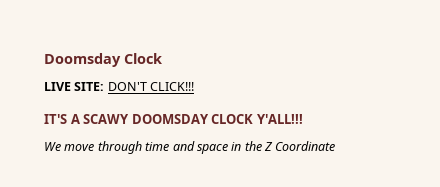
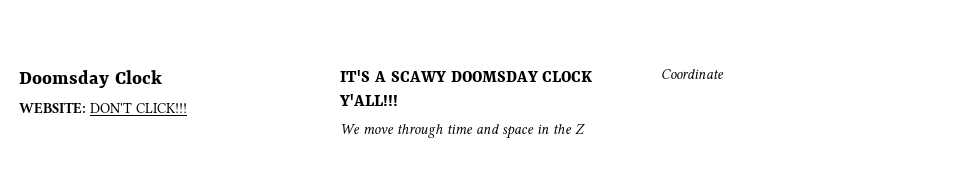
- LIVE SITE: DON'T CLICK!!!
+ WEBSITE: DON'T CLICK!!!

